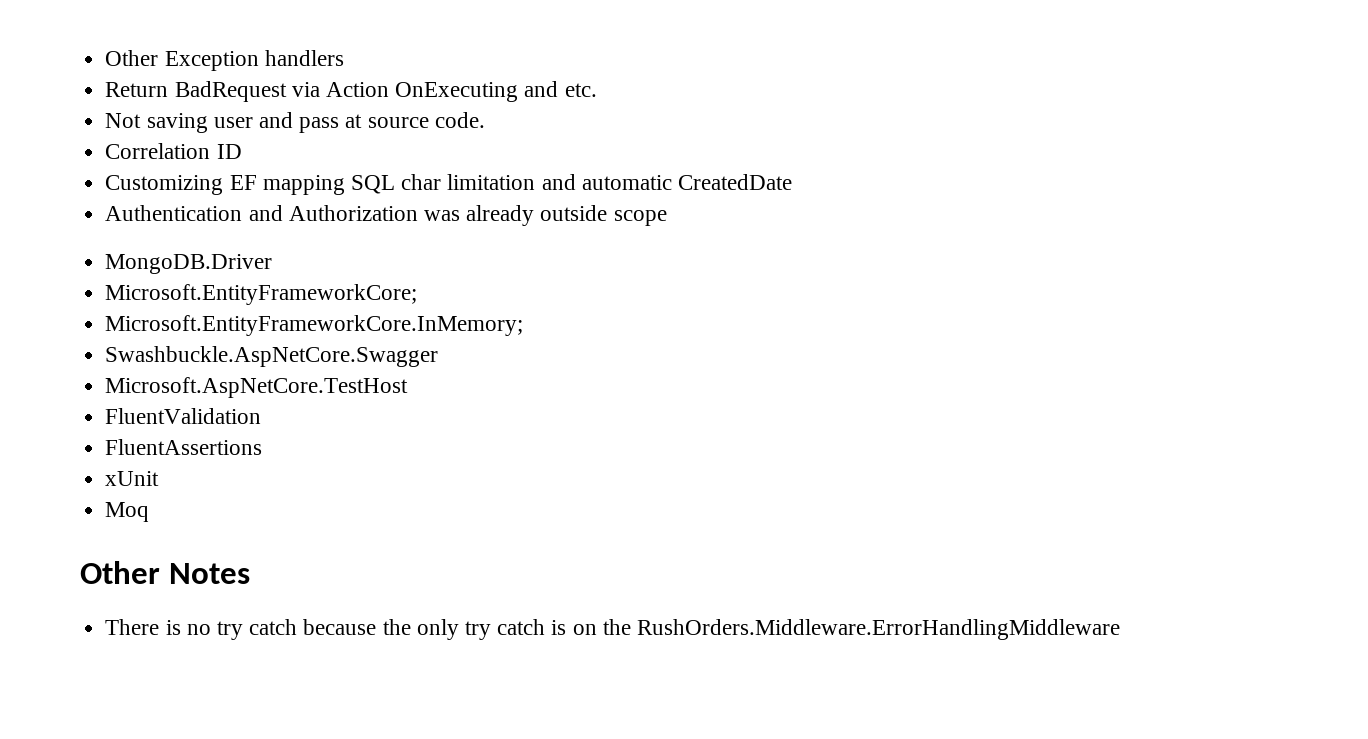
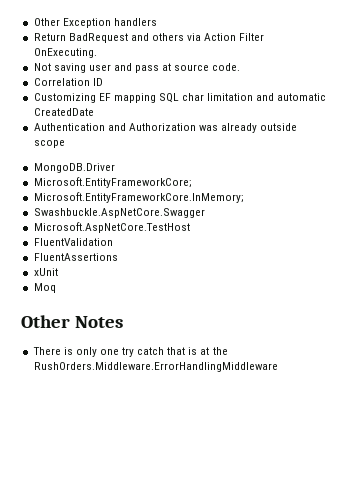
- Return BadRequest via Action OnExecuting and etc.
+ Return BadRequest and others via Action Filter OnExecuting.
- There is no try catch because the only try catch is on the RushOrders.Middleware.ErrorHandlingMiddleware
+ There is only one try catch that is at the RushOrders.Middleware.ErrorHandlingMiddleware

